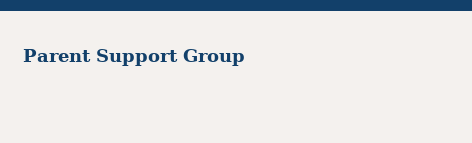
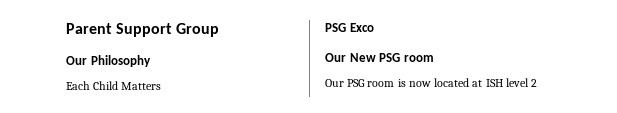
+ Our Philosophy
+ Each Child Matters
+ PSG Exco
+ Our New PSG room
+ Our PSG room is now located at ISH level 2

